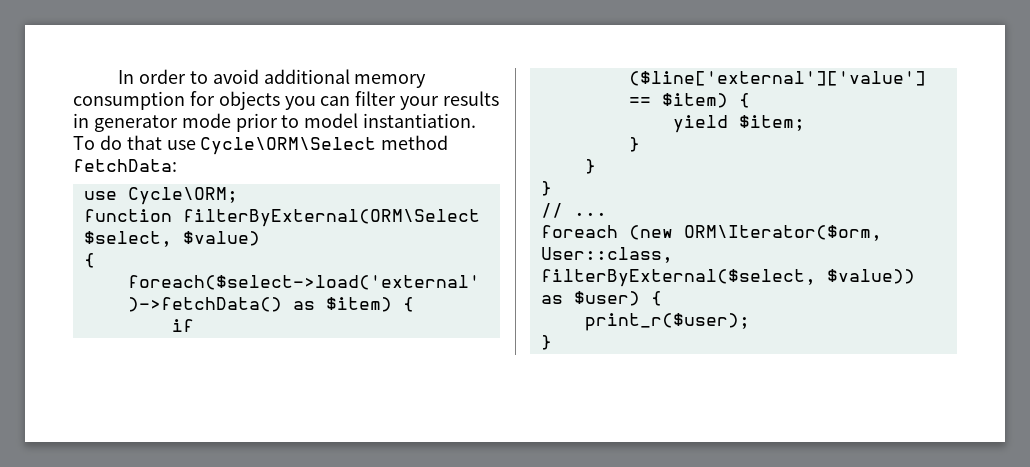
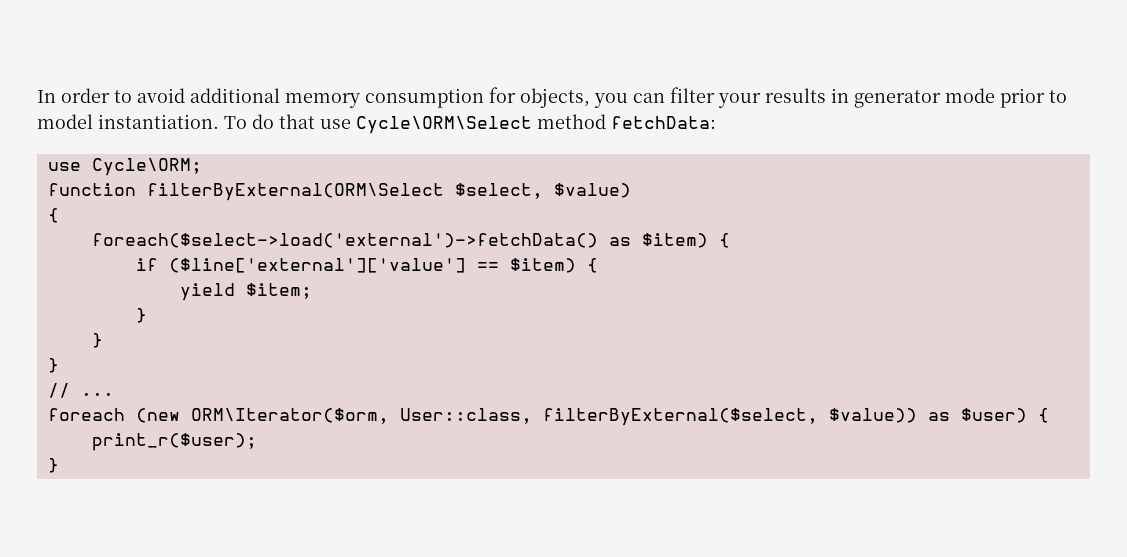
- In order to avoid additional memory consumption for objects you can filter your results in generator mode prior to model instantiation.
+ In order to avoid additional memory consumption for objects, you can filter your results in generator mode prior to model instantiation.

